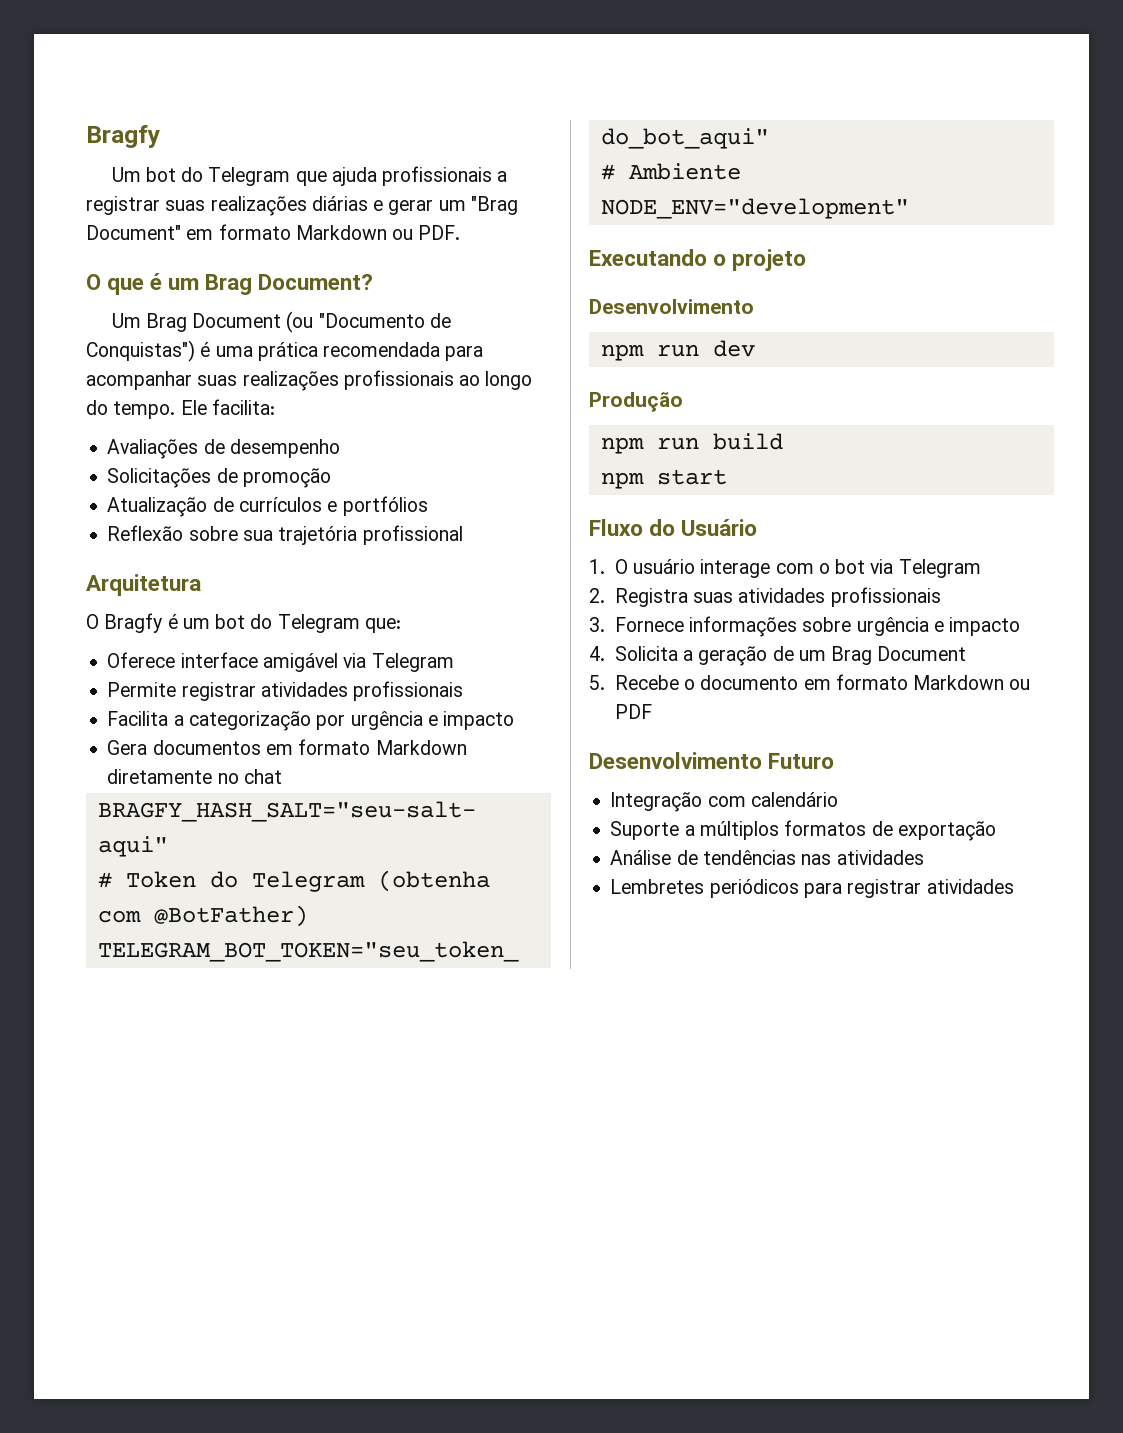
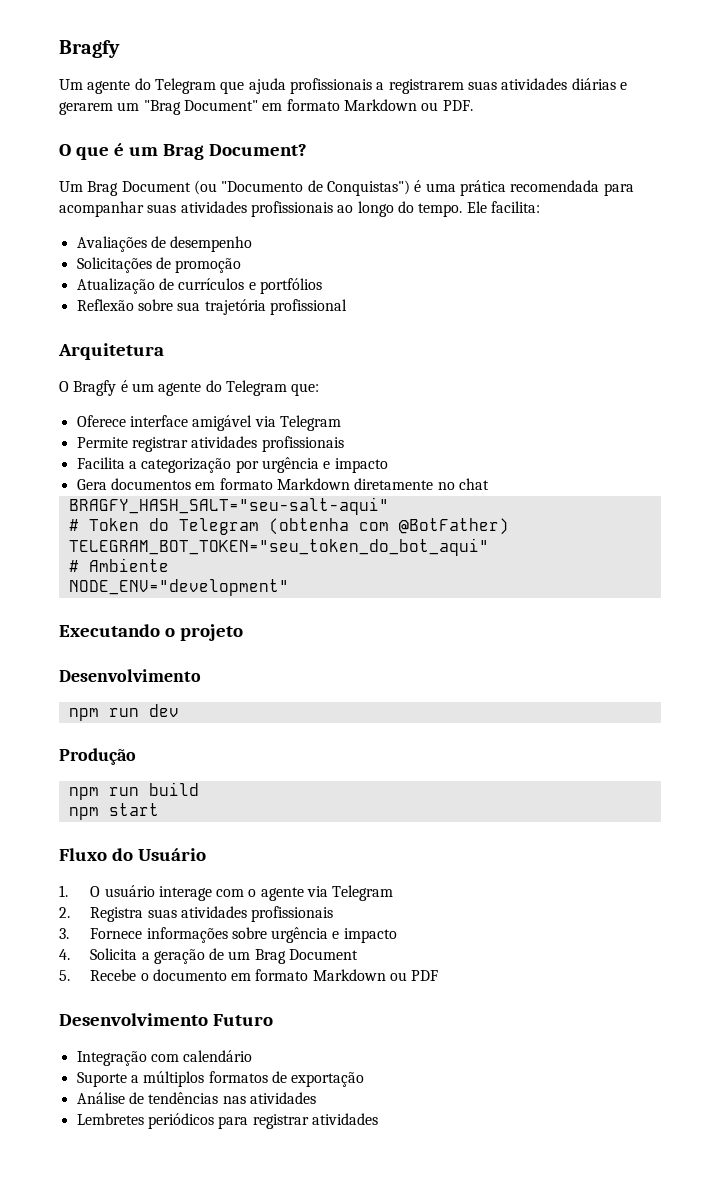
- Um bot do Telegram que ajuda profissionais a registrar suas realizações diárias e gerar um "Brag Document" em formato Markdown ou PDF.
+ Um agente do Telegram que ajuda profissionais a registrarem suas atividades diárias e gerarem um "Brag Document" em formato Markdown ou PDF.
- Um Brag Document (ou "Documento de Conquistas") é uma prática recomendada para acompanhar suas realizações profissionais ao longo do tempo.
+ Um Brag Document (ou "Documento de Conquistas") é uma prática recomendada para acompanhar suas atividades profissionais ao longo do tempo.
- O Bragfy é um bot do Telegram que:
+ O Bragfy é um agente do Telegram que:
- 1. O usuário interage com o bot via Telegram
+ 1. O usuário interage com o agente via Telegram

